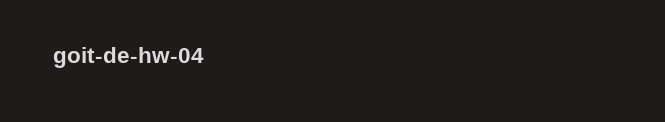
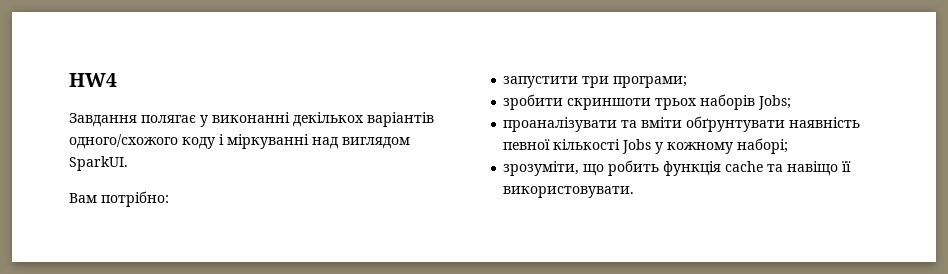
- goit-de-hw-04
+ HW4
+ Завдання полягає у виконанні декількох варіантів одного/схожого коду і міркуванні над виглядом SparkUI.
+ Вам потрібно:
+ запустити три програми;
+ зробити скриншоти трьох наборів Jobs;
+ проаналізувати та вміти обґрунтувати наявність певної кількості Jobs у кожному наборі;
+ зрозуміти, що робить функція cache та навіщо її використовувати.

